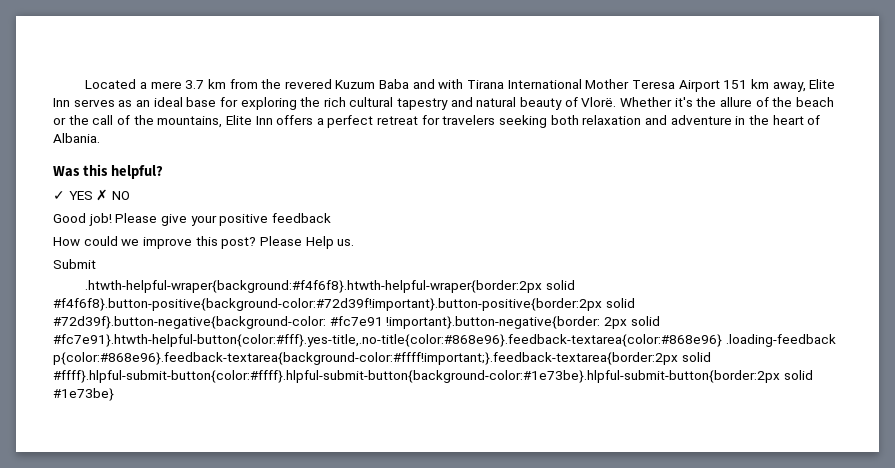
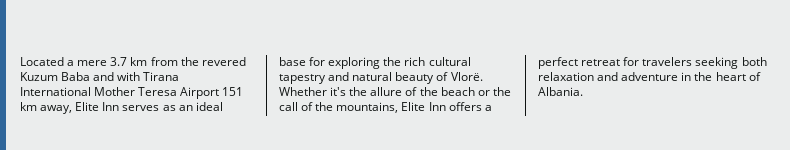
- Was this helpful?
- ✓ YES ✗ NO
- Good job! Please give your positive feedback
- How could we improve this post? Please Help us.
- Submit
- .htwth-helpful-wraper{background:#f4f6f8}.htwth-helpful-wraper{border:2px solid #f4f6f8}.button-positive{background-color:#72d39f!important}.button-positive{border:2px solid #72d39f}.button-negative{background-color: #fc7e91 !important}.button-negative{border: 2px solid #fc7e91}.htwth-helpful-button{color:#fff}.yes-title,.no-title{color:#868e96}.feedback-textarea{color:#868e96} .loading-feedback p{color:#868e96}.feedback-textarea{background-color:#ffff!important;}.feedback-textarea{border:2px solid #ffff}.hlpful-submit-button{color:#ffff}.hlpful-submit-button{background-color:#1e73be}.hlpful-submit-button{border:2px solid #1e73be}

